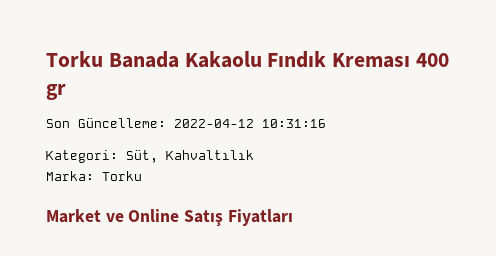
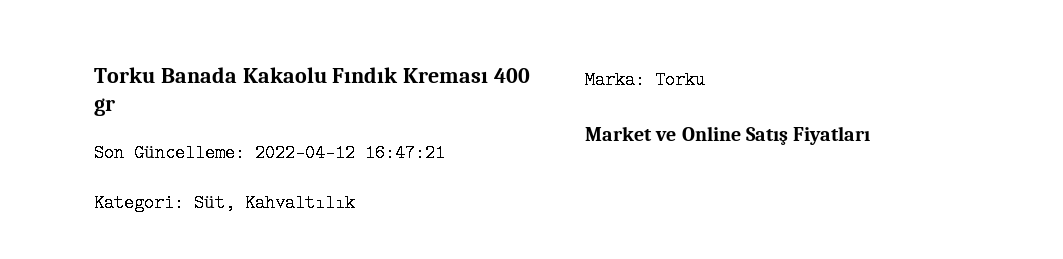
- Son Güncelleme: 2022-04-12 10:31:16
+ Son Güncelleme: 2022-04-12 16:47:21

